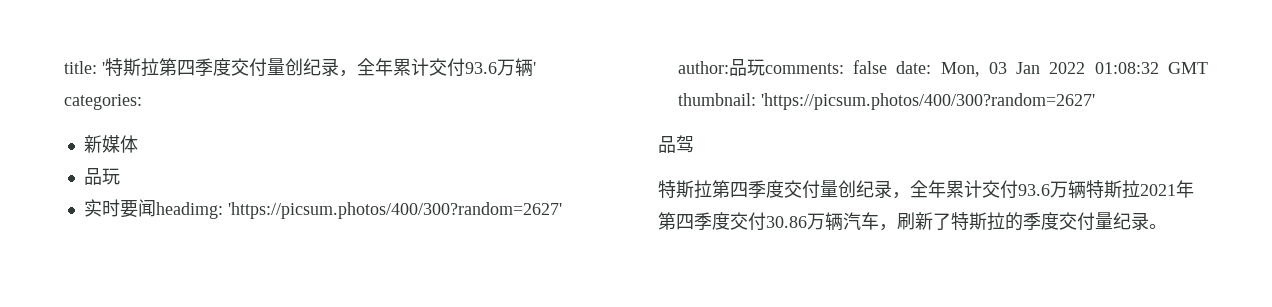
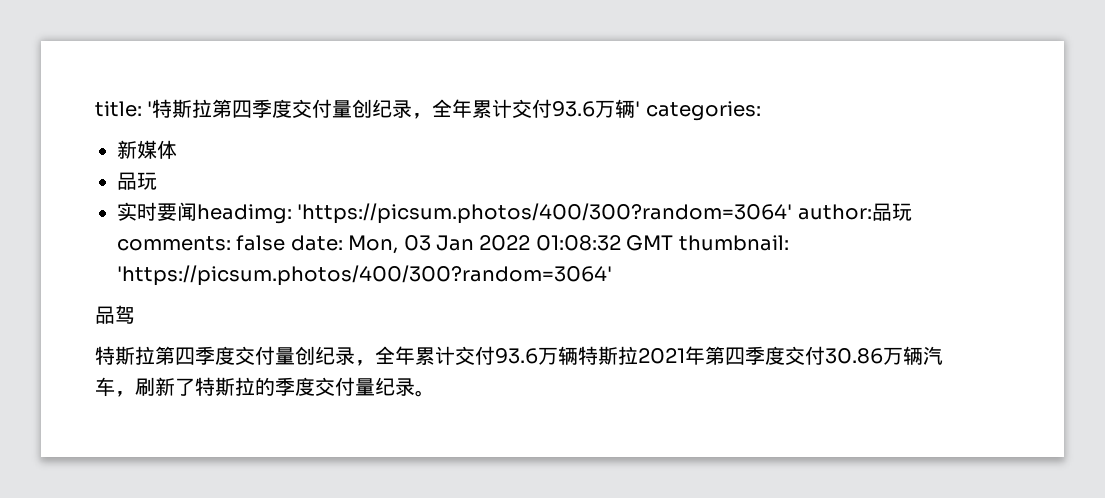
- 实时要闻headimg: 'https://picsum.photos/400/300?random=2627' author:品玩comments: false date: Mon, 03 Jan 2022 01:08:32 GMT thumbnail: 'https://picsum.photos/400/300?random=2627'
+ 实时要闻headimg: 'https://picsum.photos/400/300?random=3064' author:品玩comments: false date: Mon, 03 Jan 2022 01:08:32 GMT thumbnail: 'https://picsum.photos/400/300?random=3064'

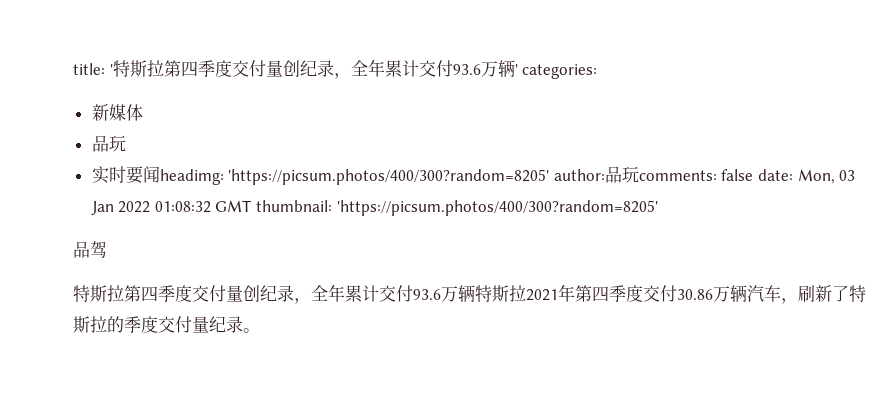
- 实时要闻headimg: 'https://picsum.photos/400/300?random=3064' author:品玩comments: false date: Mon, 03 Jan 2022 01:08:32 GMT thumbnail: 'https://picsum.photos/400/300?random=3064'
+ 实时要闻headimg: 'https://picsum.photos/400/300?random=8205' author:品玩comments: false date: Mon, 03 Jan 2022 01:08:32 GMT thumbnail: 'https://picsum.photos/400/300?random=8205'

